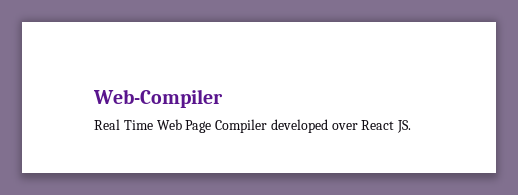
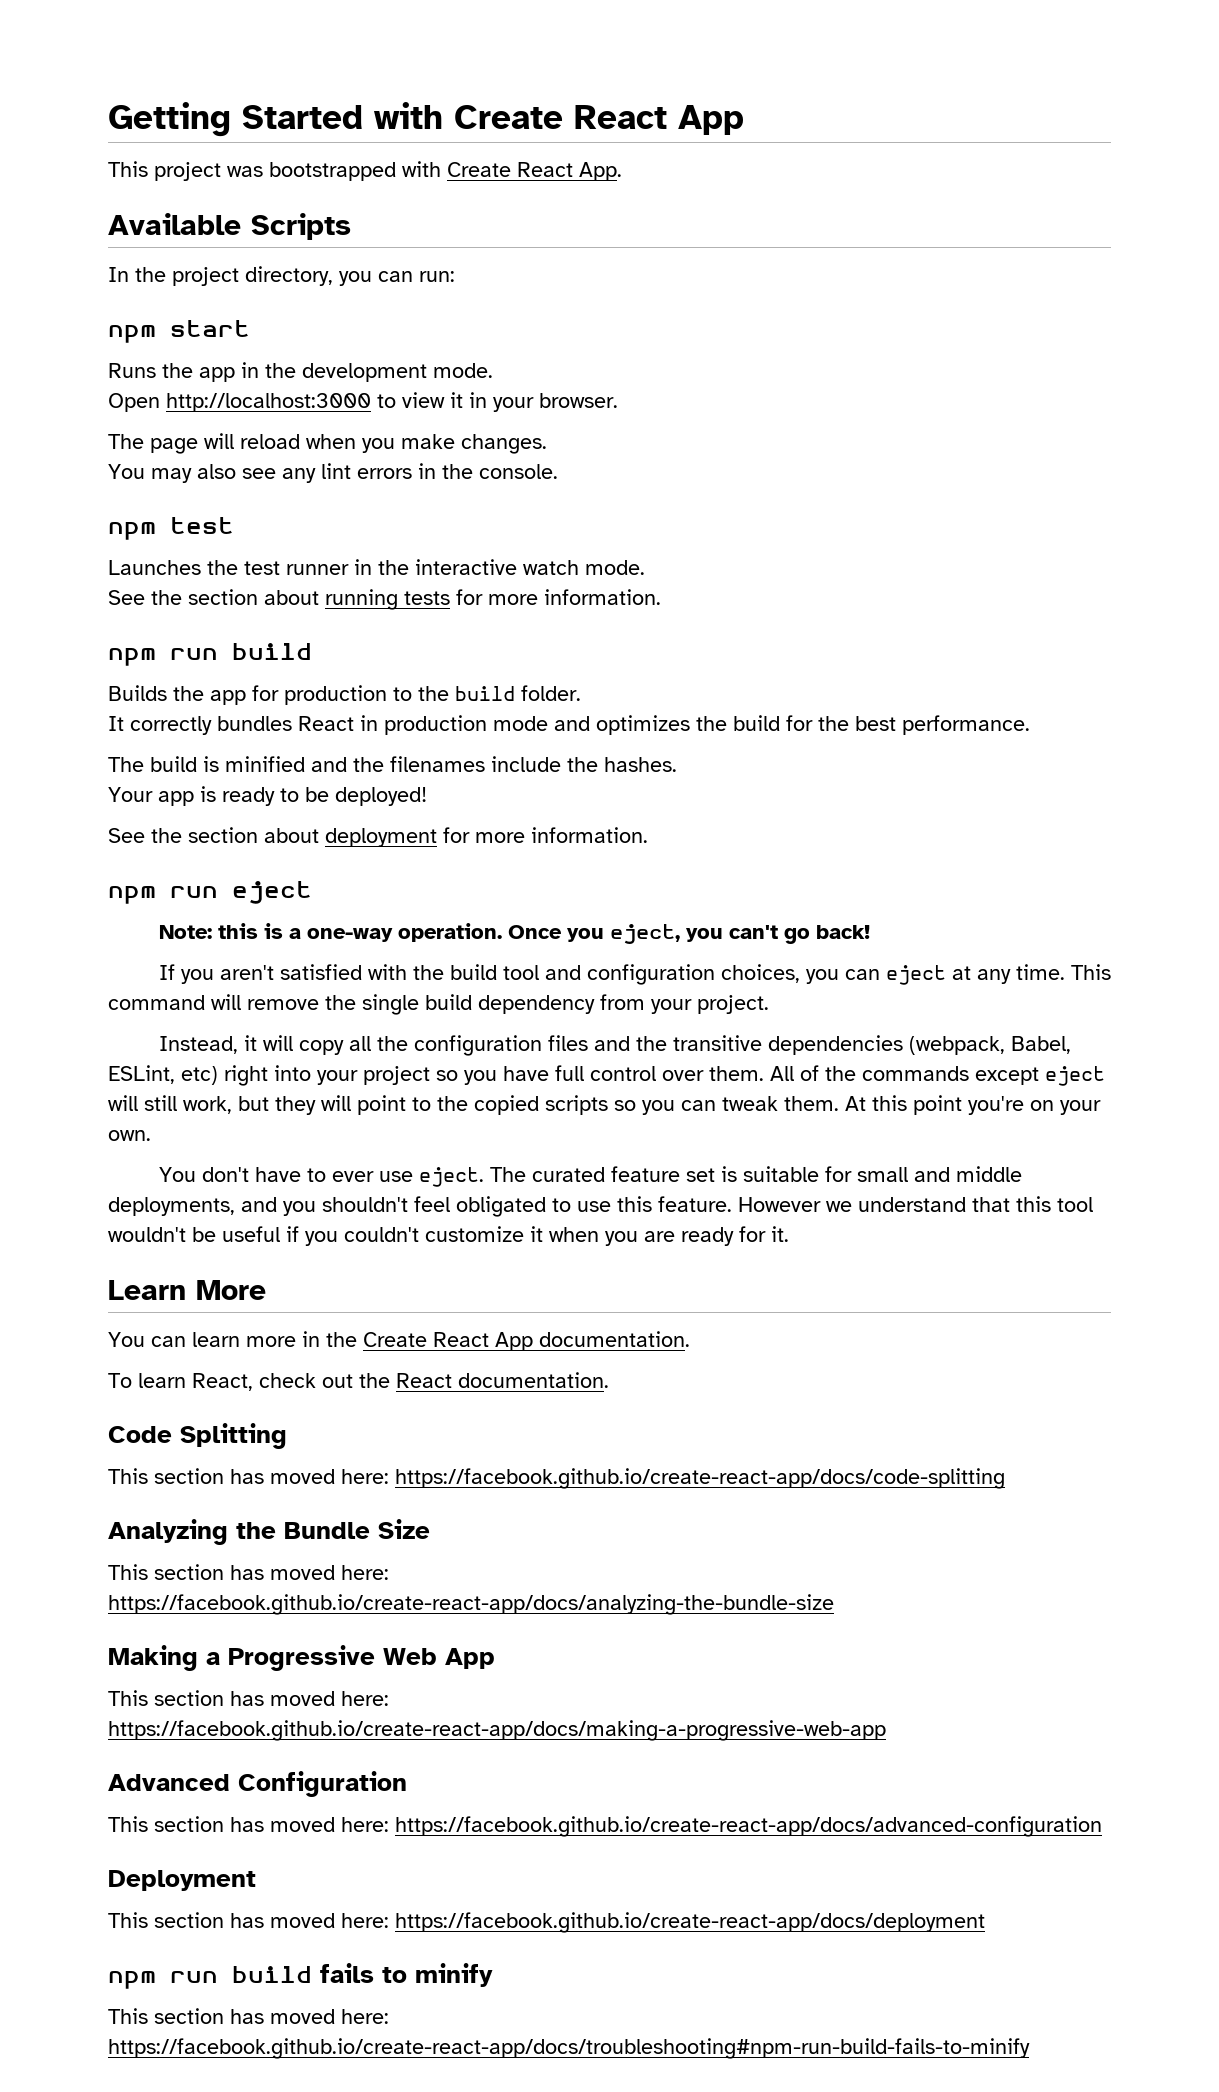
- Web-Compiler
- Real Time Web Page Compiler developed over React JS.
+ Getting Started with Create React App
+ This project was bootstrapped with Create React App.
+ Available Scripts
+ In the project directory, you can run:
+ npm start
+ Runs the app in the development mode.
+ Open http://localhost:3000 to view it in your browser.
+ The page will reload when you make changes.
+ You may also see any lint errors in the console.
+ npm test
+ Launches the test runner in the interactive watch mode.
+ See the section about running tests for more information.
+ npm run build
+ Builds the app for production to the build folder.
+ It correctly bundles React in production mode and optimizes the build for the best performance.
+ The build is minified and the filenames include the hashes.
+ Your app is ready to be deployed!
+ See the section about deployment for more information.
+ npm run eject
+ Note: this is a one-way operation. Once you eject, you can't go back!
+ If you aren't satisfied with the build tool and configuration choices, you can eject at any time. This command will remove the single build dependency from your project.
+ Instead, it will copy all the configuration files and the transitive dependencies (webpack, Babel, ESLint, etc) right into your project so you have full control over them. All of the commands except eject will still work, but they will point to the copied scripts so you can tweak them. At this point you're on your own.
+ You don't have to ever use eject. The curated feature set is suitable for small and middle deployments, and you shouldn't feel obligated to use this feature. However we understand that this tool wouldn't be useful if you couldn't customize it when you are ready for it.
+ Learn More
+ You can learn more in the Create React App documentation.
+ To learn React, check out the React documentation.
+ Code Splitting
+ This section has moved here: https://facebook.github.io/create-react-app/docs/code-splitting
+ Analyzing the Bundle Size
+ This section has moved here: https://facebook.github.io/create-react-app/docs/analyzing-the-bundle-size
+ Making a Progressive Web App
+ This section has moved here: https://facebook.github.io/create-react-app/docs/making-a-progressive-web-app
+ Advanced Configuration
+ This section has moved here: https://facebook.github.io/create-react-app/docs/advanced-configuration
+ Deployment
+ This section has moved here: https://facebook.github.io/create-react-app/docs/deployment
+ npm run build fails to minify
+ This section has moved here: https://facebook.github.io/create-react-app/docs/troubleshooting#npm-run-build-fails-to-minify

